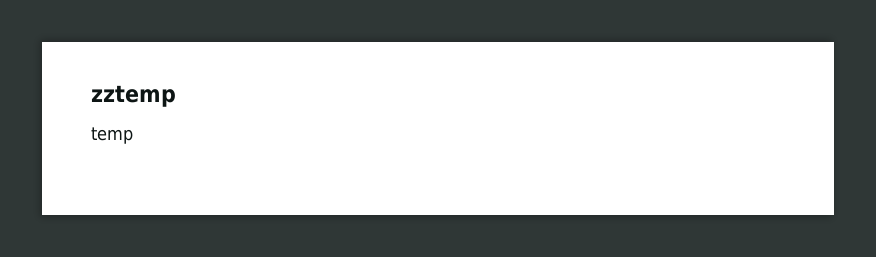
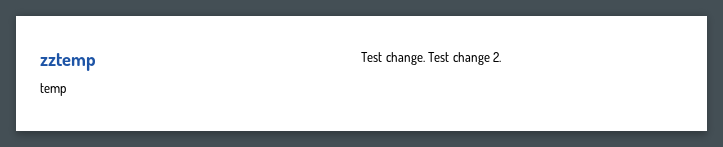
+ Test change. Test change 2.

